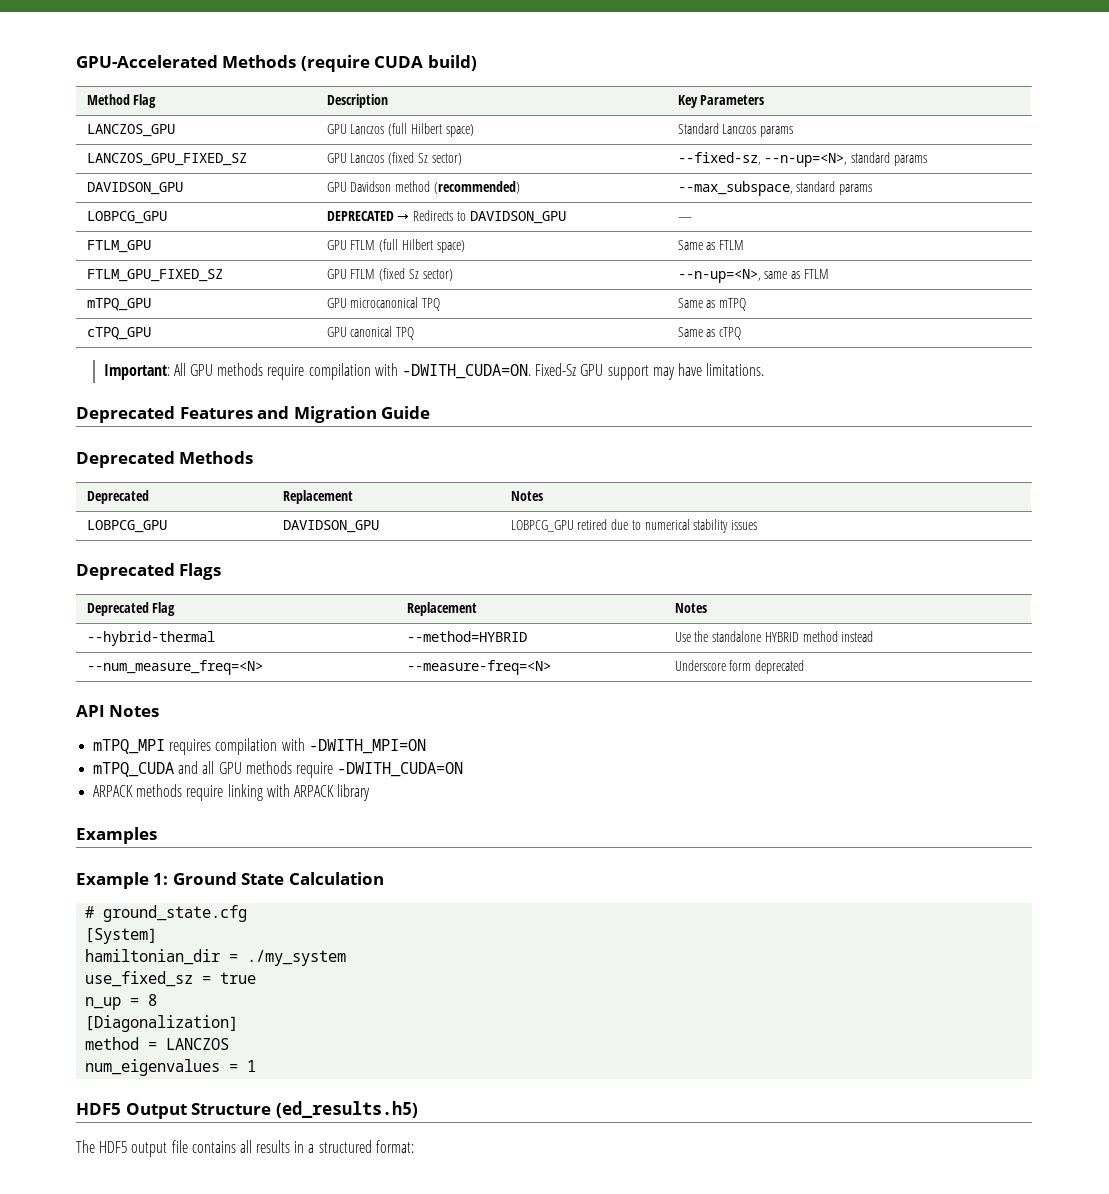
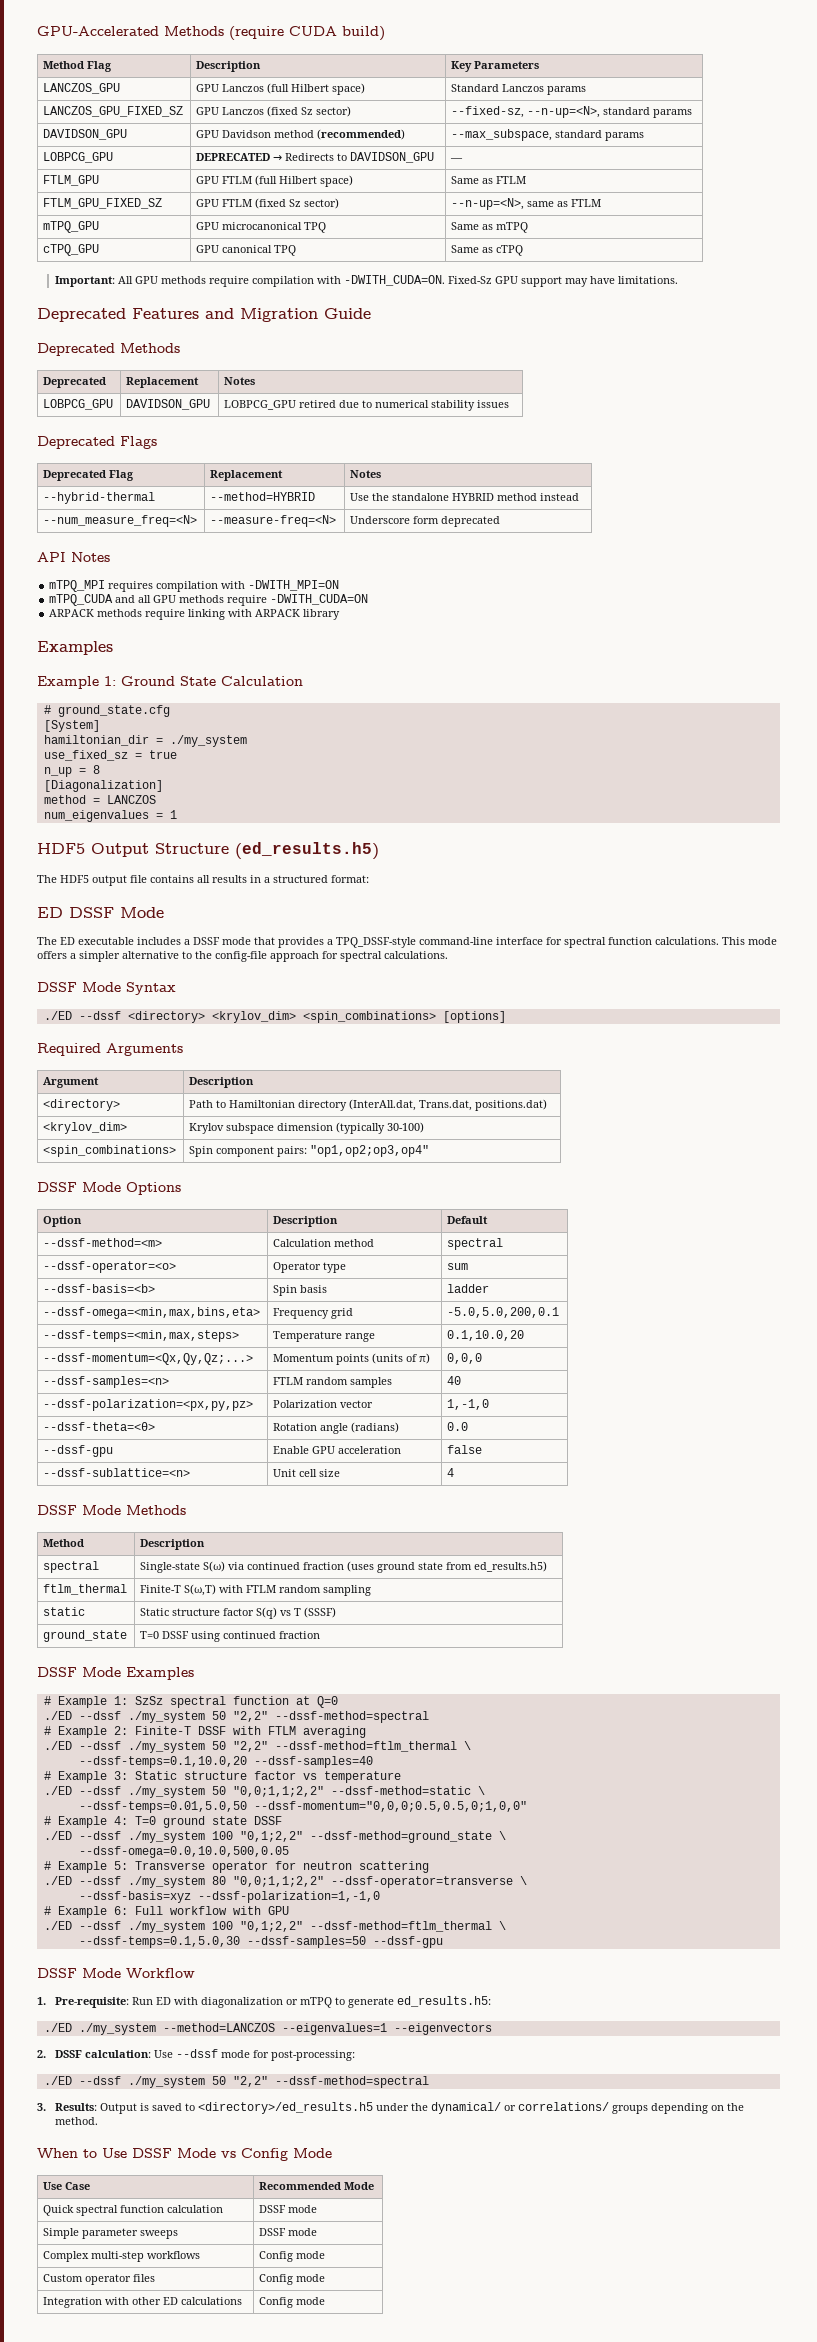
+ ED DSSF Mode
+ The ED executable includes a DSSF mode that provides a TPQ_DSSF-style command-line interface for spectral function calculations. This mode offers a simpler alternative to the config-file approach for spectral calculations.
+ DSSF Mode Syntax
+ ./ED --dssf <directory> <krylov_dim> <spin_combinations> [options]
+ Required Arguments
+ Argument | Description
+ <directory> | Path to Hamiltonian directory (InterAll.dat, Trans.dat, positions.dat)
+ <krylov_dim> | Krylov subspace dimension (typically 30-100)
+ <spin_combinations> | Spin component pairs: "op1,op2;op3,op4"
+ DSSF Mode Options
+ Option | Description | Default
+ --dssf-method=<m> | Calculation method | spectral
+ --dssf-operator=<o> | Operator type | sum
+ --dssf-basis=<b> | Spin basis | ladder
+ --dssf-omega=<min,max,bins,eta> | Frequency grid | -5.0,5.0,200,0.1
+ --dssf-temps=<min,max,steps> | Temperature range | 0.1,10.0,20
+ --dssf-momentum=<Qx,Qy,Qz;...> | Momentum points (units of π) | 0,0,0
+ --dssf-samples=<n> | FTLM random samples | 40
+ --dssf-polarization=<px,py,pz> | Polarization vector | 1,-1,0
+ --dssf-theta=<θ> | Rotation angle (radians) | 0.0
+ --dssf-gpu | Enable GPU acceleration | false
+ --dssf-sublattice=<n> | Unit cell size | 4
+ DSSF Mode Methods
+ Method | Description
+ spectral | Single-state S(ω) via continued fraction (uses ground state from ed_results.h5)
+ ftlm_thermal | Finite-T S(ω,T) with FTLM random sampling
+ static | Static structure factor S(q) vs T (SSSF)
+ ground_state | T=0 DSSF using continued fraction
+ DSSF Mode Examples
+ # Example 1: SzSz spectral function at Q=0
+ ./ED --dssf ./my_system 50 "2,2" --dssf-method=spectral
+ # Example 2: Finite-T DSSF with FTLM averaging
+ ./ED --dssf ./my_system 50 "2,2" --dssf-method=ftlm_thermal \
+ --dssf-temps=0.1,10.0,20 --dssf-samples=40
+ # Example 3: Static structure factor vs temperature
+ ./ED --dssf ./my_system 50 "0,0;1,1;2,2" --dssf-method=static \
+ --dssf-temps=0.01,5.0,50 --dssf-momentum="0,0,0;0.5,0.5,0;1,0,0"
+ # Example 4: T=0 ground state DSSF
+ ./ED --dssf ./my_system 100 "0,1;2,2" --dssf-method=ground_state \
+ --dssf-omega=0.0,10.0,500,0.05
+ # Example 5: Transverse operator for neutron scattering
+ ./ED --dssf ./my_system 80 "0,0;1,1;2,2" --dssf-operator=transverse \
+ --dssf-basis=xyz --dssf-polarization=1,-1,0
+ # Example 6: Full workflow with GPU
+ ./ED --dssf ./my_system 100 "0,1;2,2" --dssf-method=ftlm_thermal \
+ --dssf-temps=0.1,5.0,30 --dssf-samples=50 --dssf-gpu
+ DSSF Mode Workflow
+ 1. Pre-requisite: Run ED with diagonalization or mTPQ to generate ed_results.h5:
+ ./ED ./my_system --method=LANCZOS --eigenvalues=1 --eigenvectors
+ 2. DSSF calculation: Use --dssf mode for post-processing:
+ ./ED --dssf ./my_system 50 "2,2" --dssf-method=spectral
+ 3. Results: Output is saved to <directory>/ed_results.h5 under the dynamical/ or correlations/ groups depending on the method.
+ When to Use DSSF Mode vs Config Mode
+ Use Case | Recommended Mode
+ Quick spectral function calculation | DSSF mode
+ Simple parameter sweeps | DSSF mode
+ Complex multi-step workflows | Config mode
+ Custom operator files | Config mode
+ Integration with other ED calculations | Config mode

